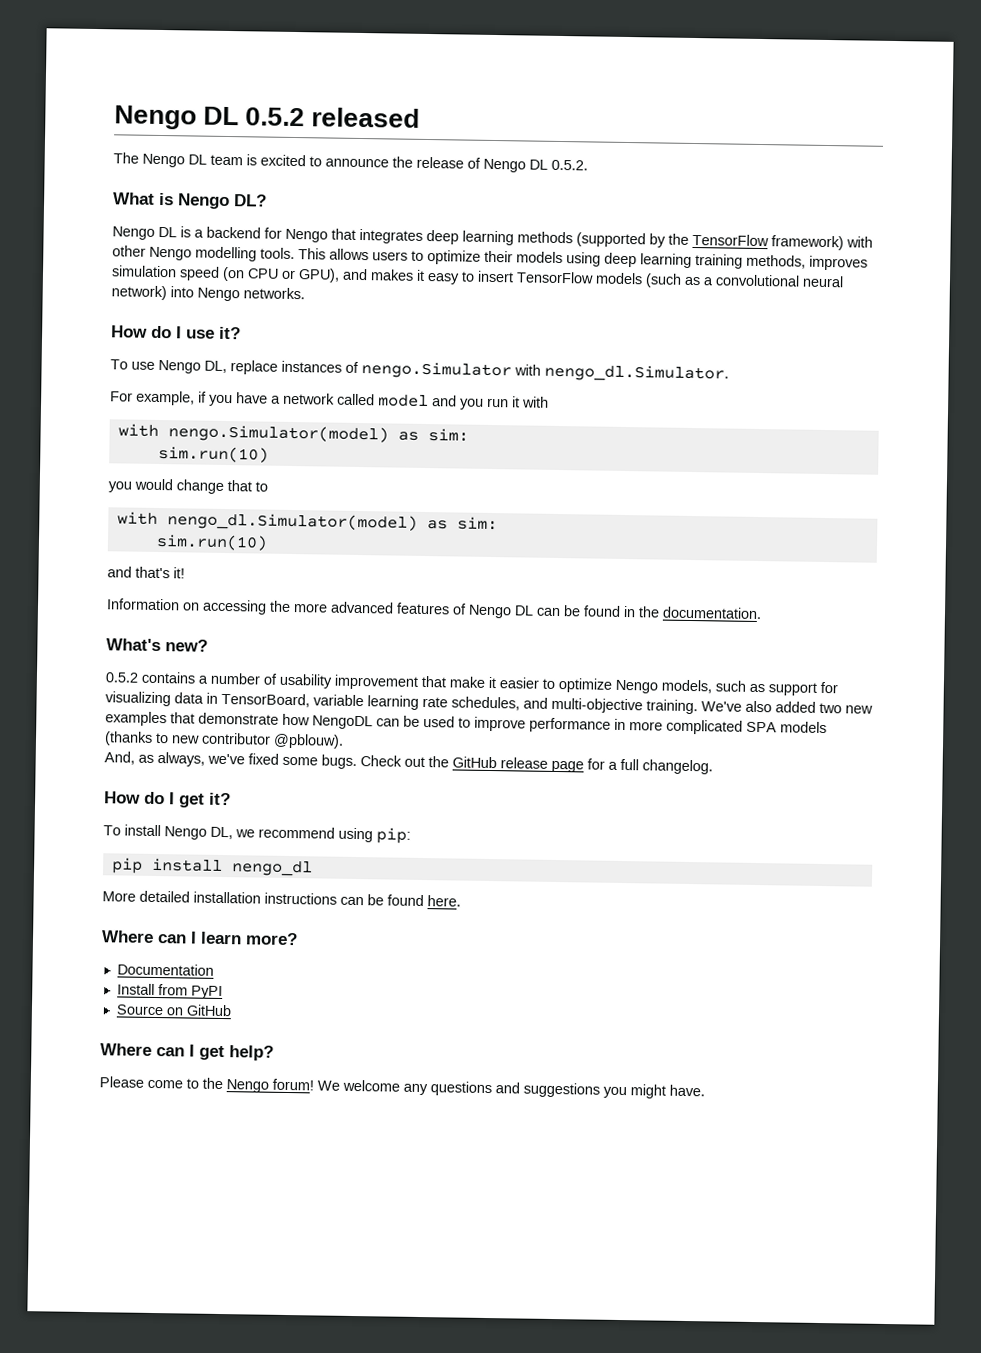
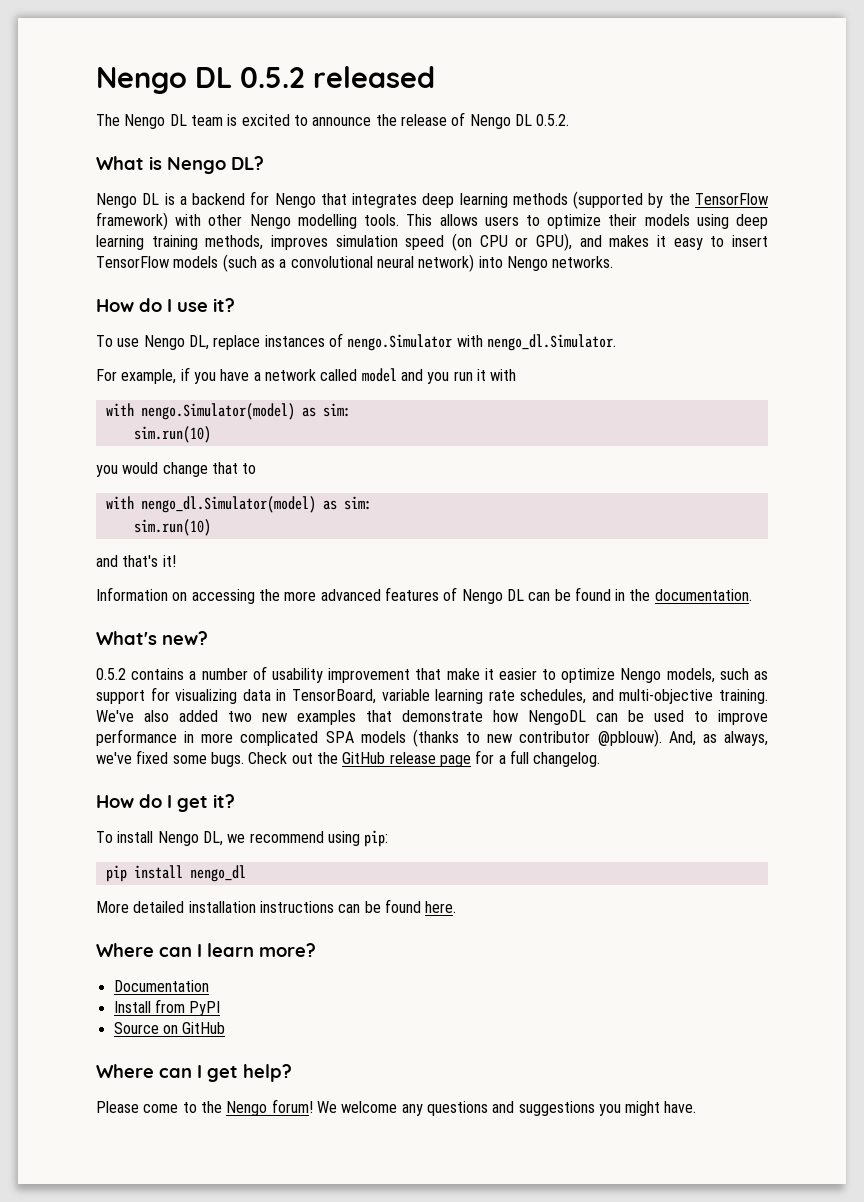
- We've also added two new examples that demonstrate how NengoDL can be used to improve performance in more complicated SPA models (thanks to new contributor @pblouw).
- And, as always, we've fixed some bugs.
+ We've also added two new examples that demonstrate how NengoDL can be used to improve performance in more complicated SPA models (thanks to new contributor @pblouw). And, as always, we've fixed some bugs.

